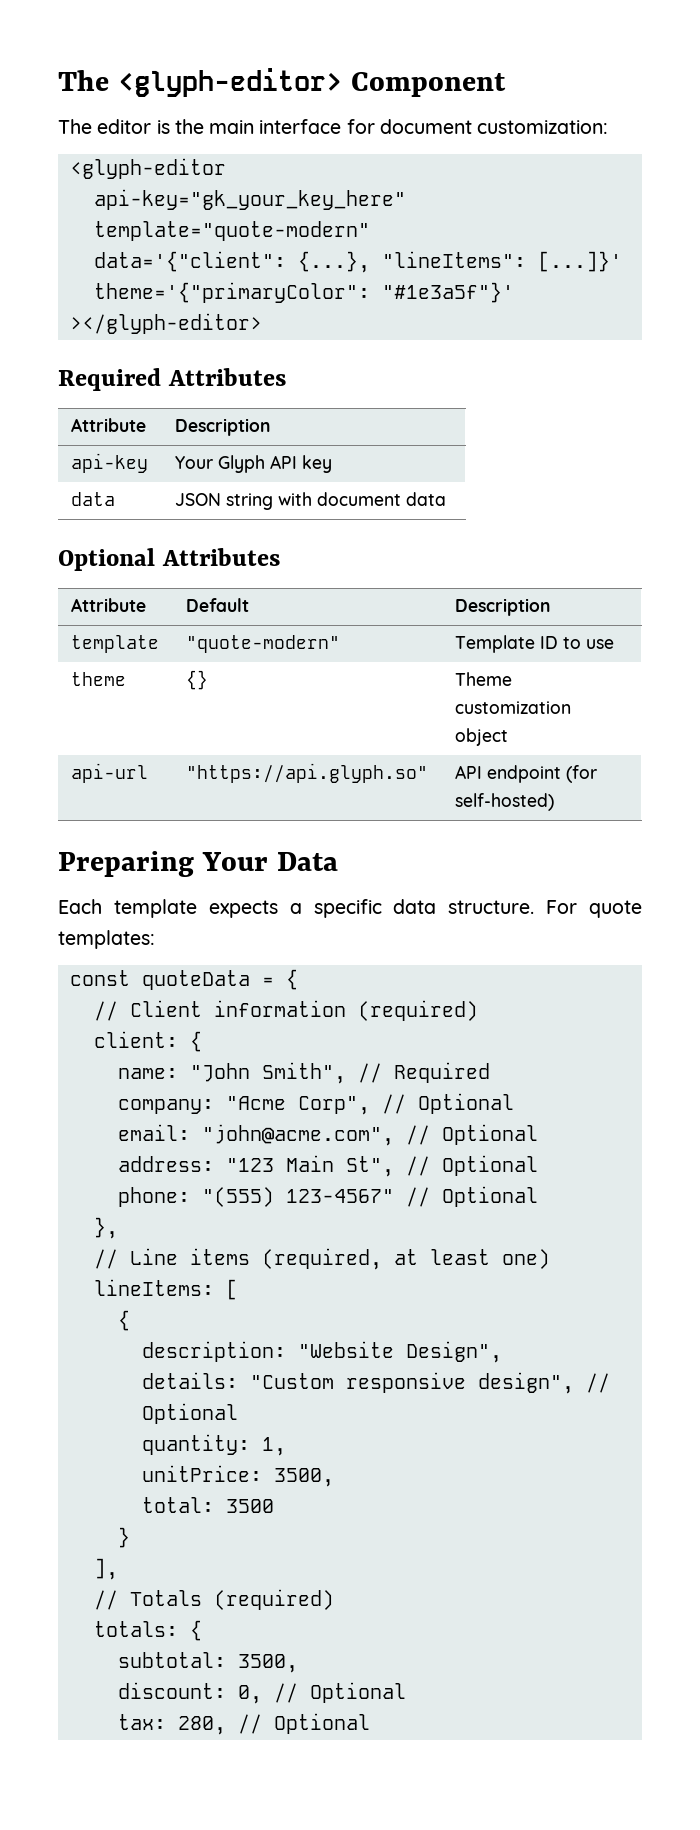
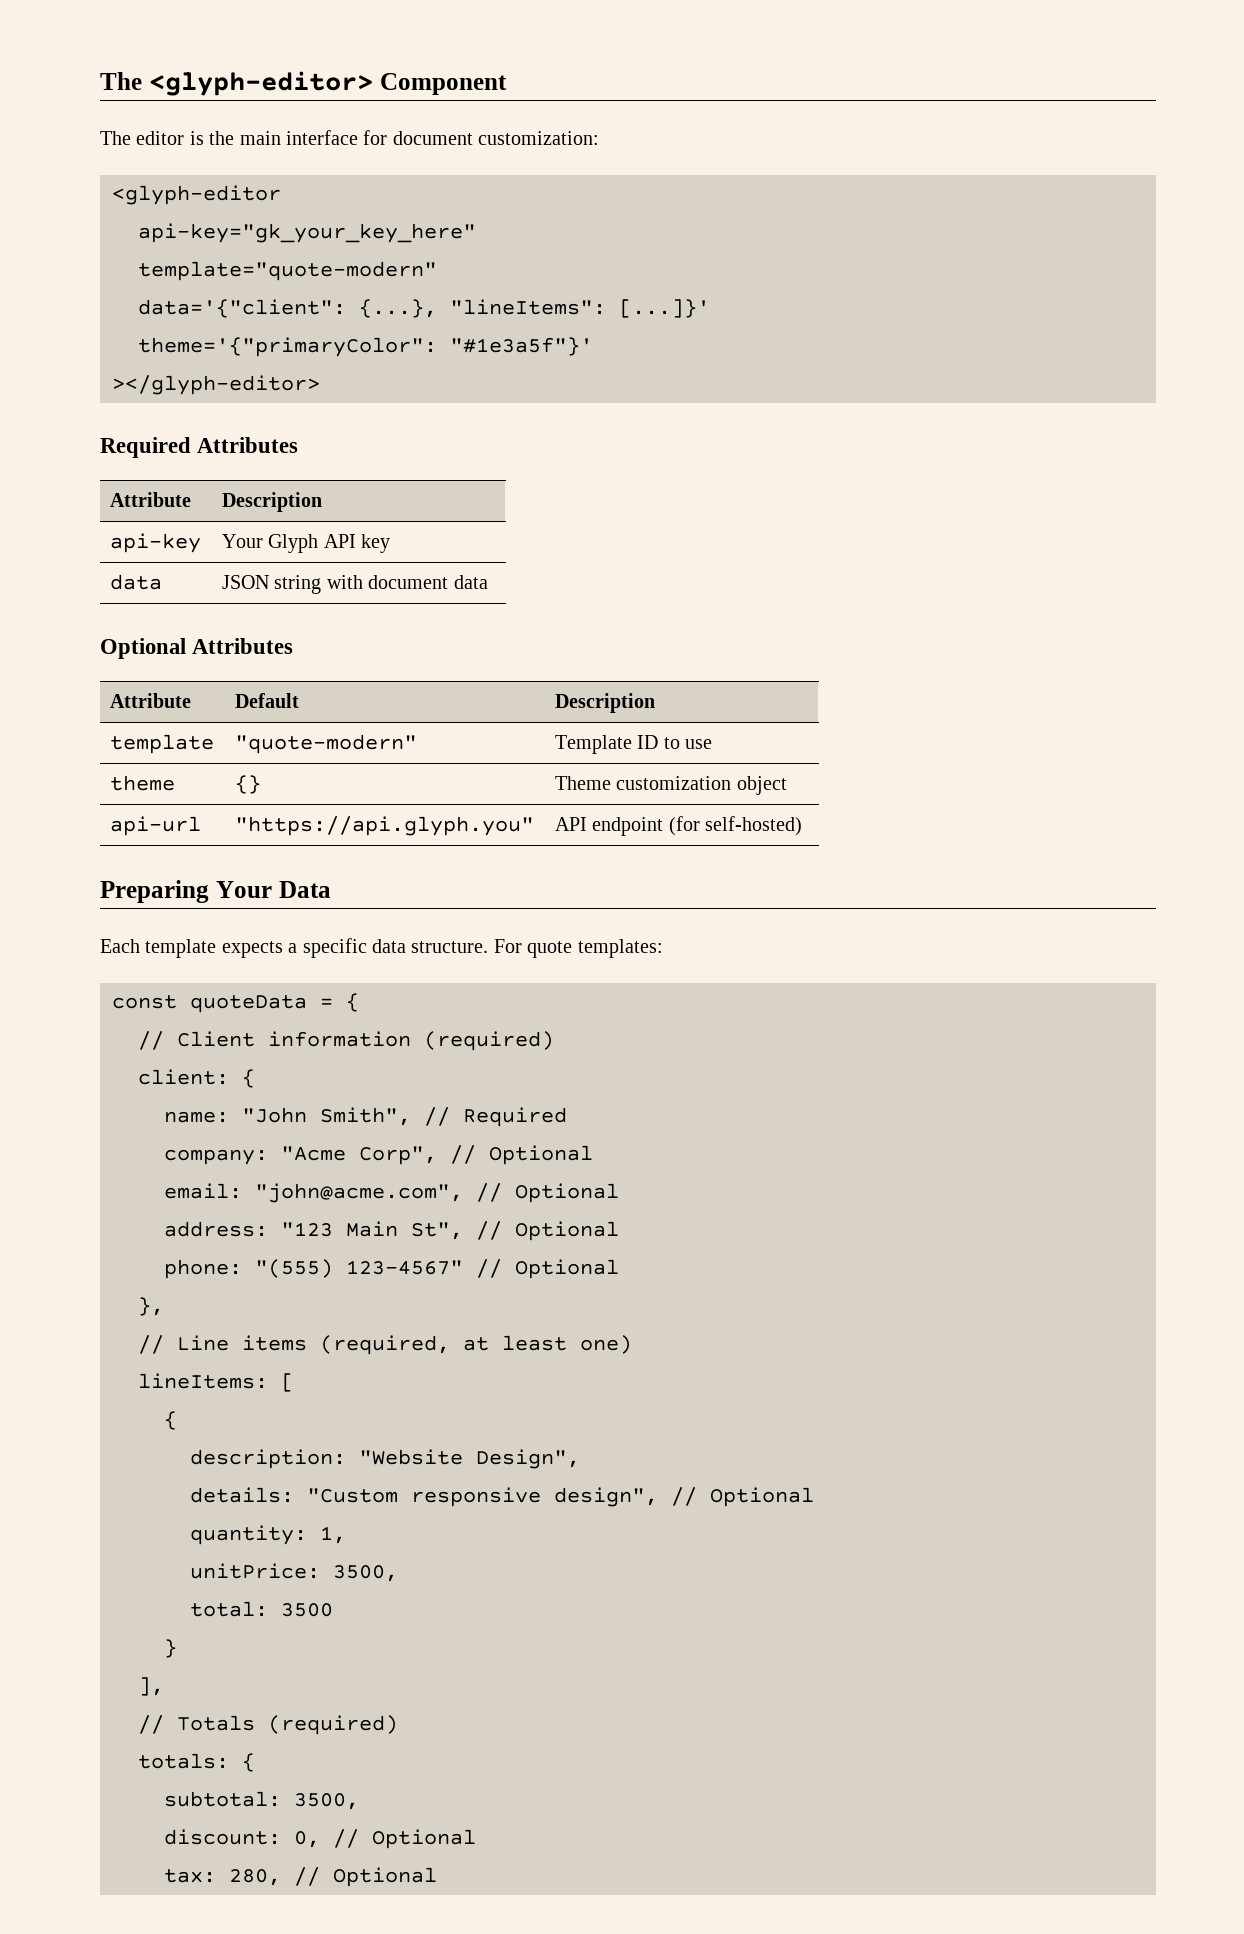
- api-url | "https://api.glyph.so" | API endpoint (for self-hosted)
+ api-url | "https://api.glyph.you" | API endpoint (for self-hosted)

